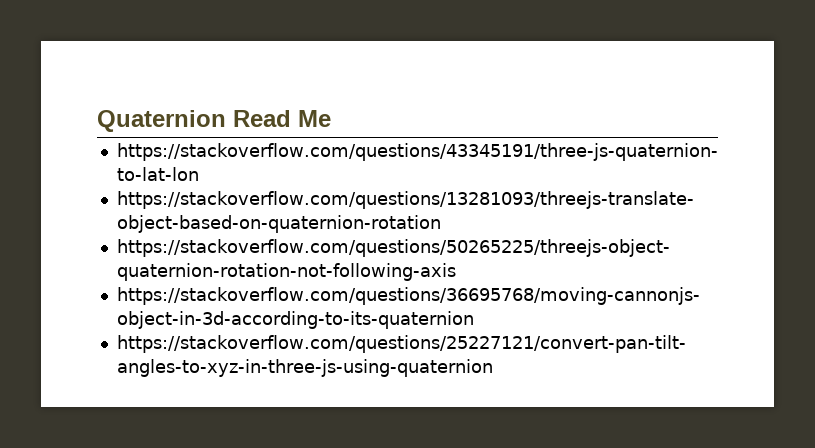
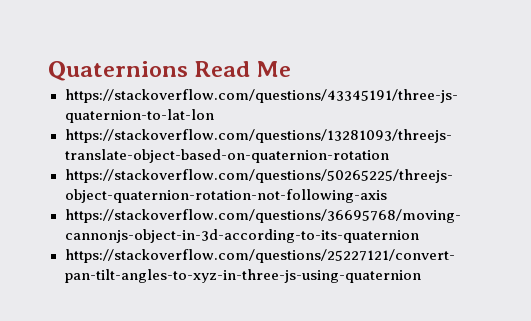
- Quaternion Read Me
+ Quaternions Read Me

